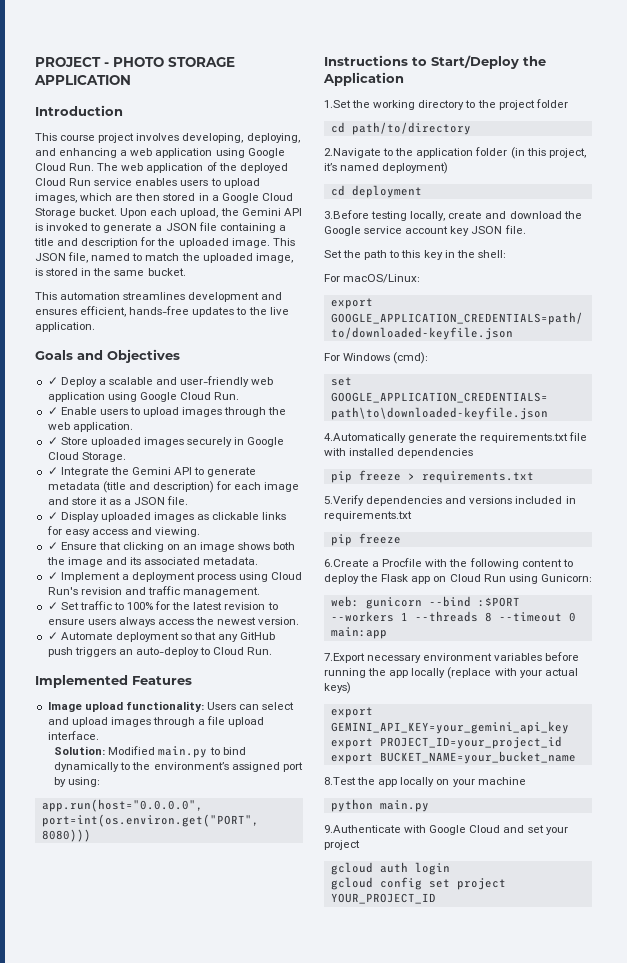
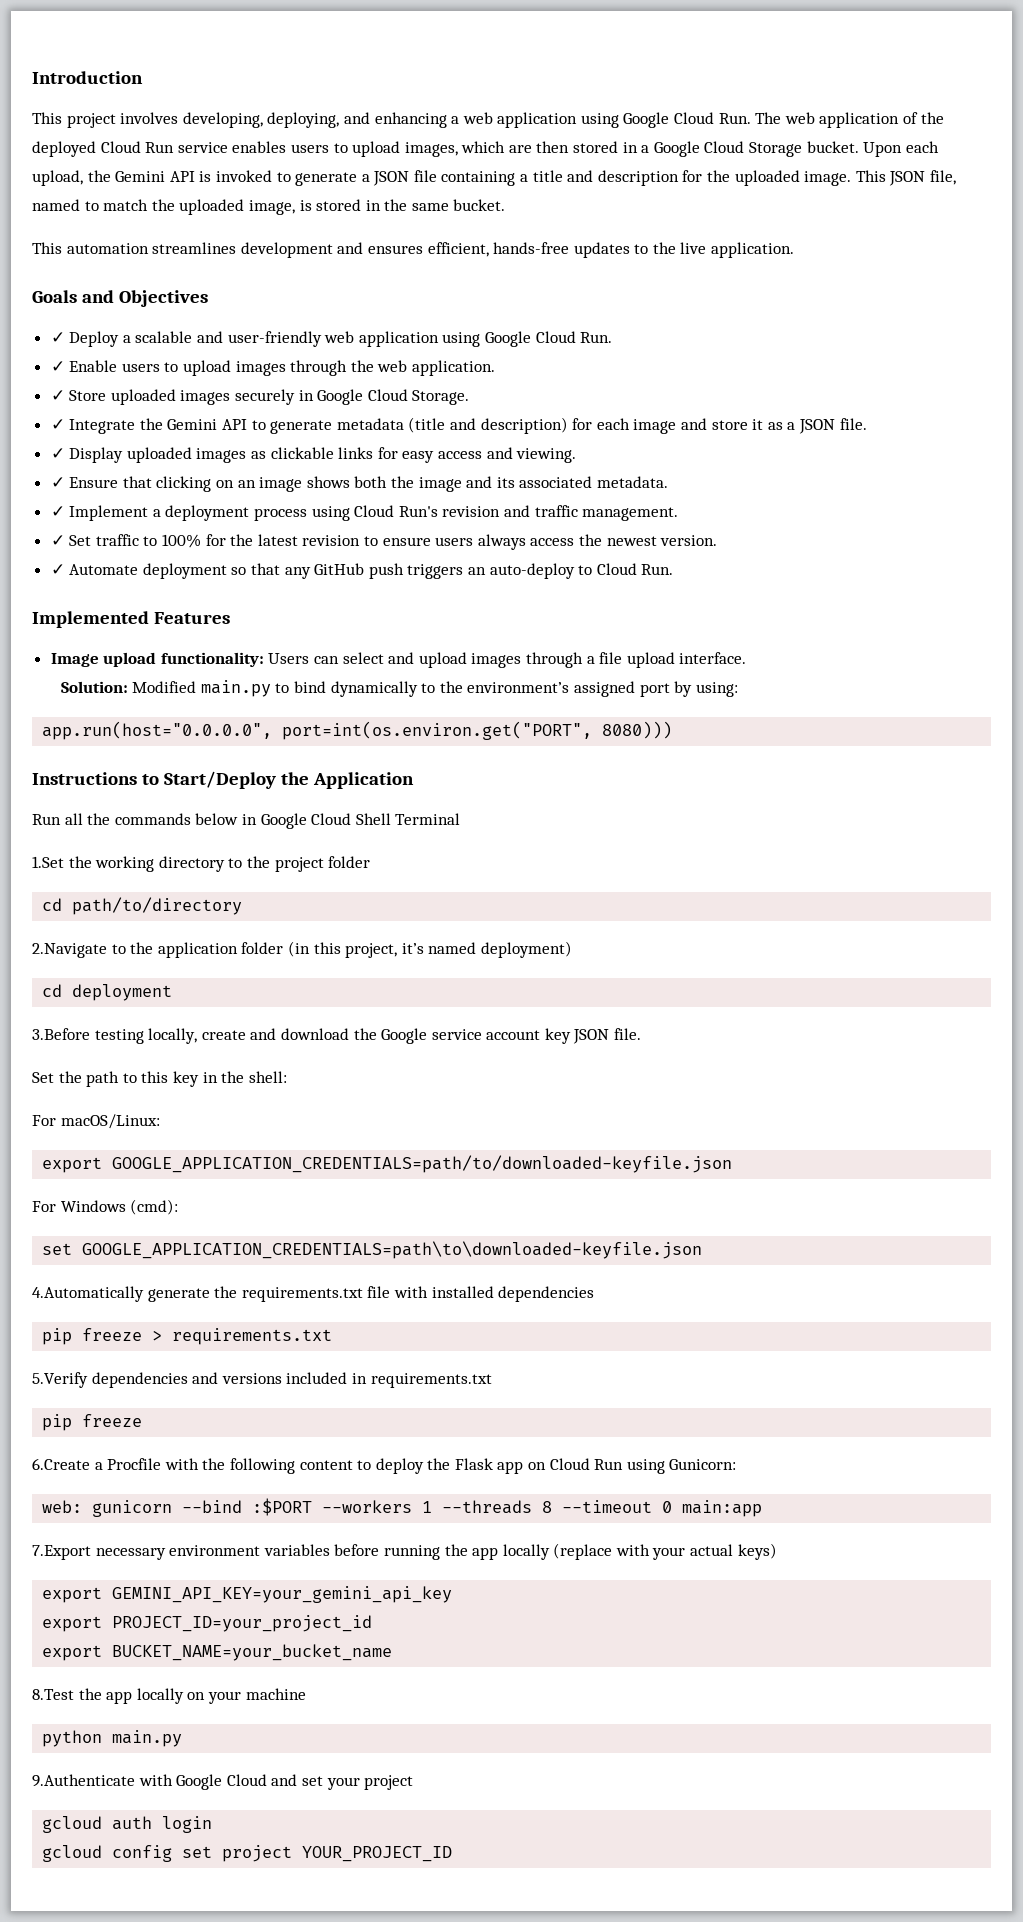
- PROJECT - PHOTO STORAGE APPLICATION
- This course project involves developing, deploying, and enhancing a web application using Google Cloud Run. The web application of the deployed Cloud Run service enables users to upload images, which are then stored in a Google Cloud Storage bucket.
+ This project involves developing, deploying, and enhancing a web application using Google Cloud Run. The web application of the deployed Cloud Run service enables users to upload images, which are then stored in a Google Cloud Storage bucket.
+ Run all the commands below in Google Cloud Shell Terminal

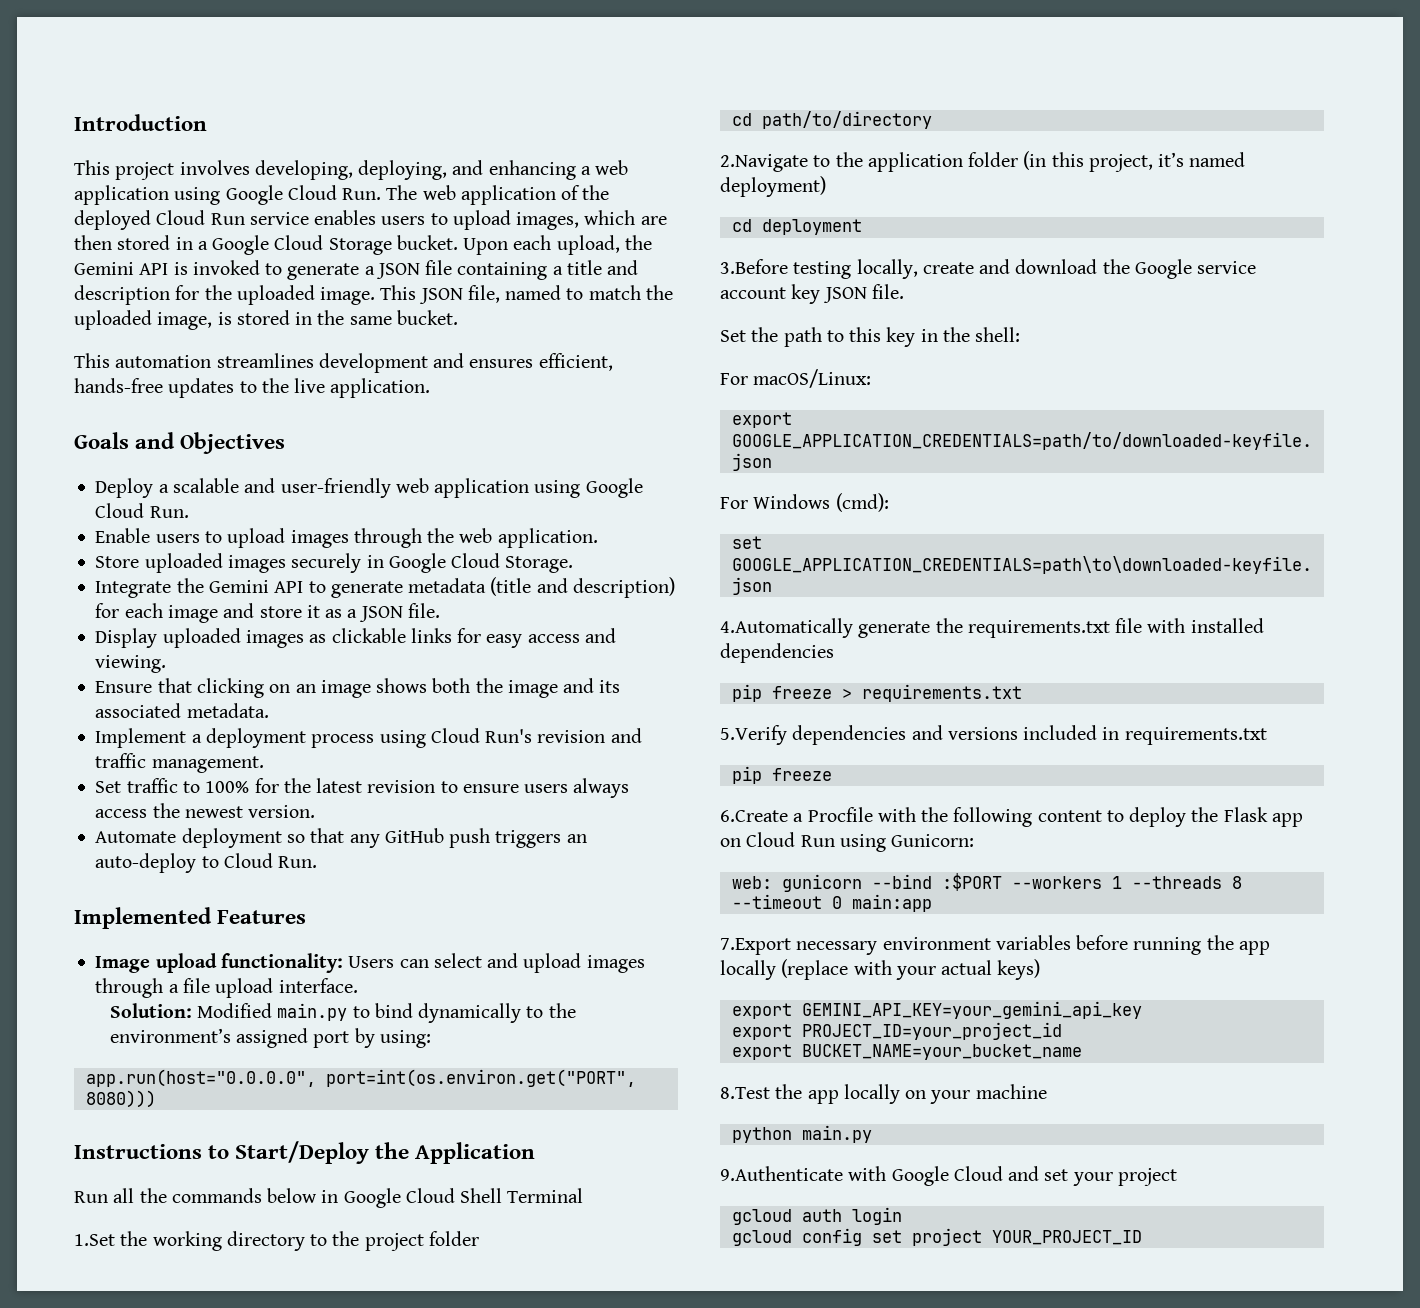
- ✓ Deploy a scalable and user-friendly web application using Google Cloud Run.
+ Deploy a scalable and user-friendly web application using Google Cloud Run.
- ✓ Enable users to upload images through the web application.
+ Enable users to upload images through the web application.
- ✓ Store uploaded images securely in Google Cloud Storage.
+ Store uploaded images securely in Google Cloud Storage.
- ✓ Integrate the Gemini API to generate metadata (title and description) for each image and store it as a JSON file.
+ Integrate the Gemini API to generate metadata (title and description) for each image and store it as a JSON file.
- ✓ Display uploaded images as clickable links for easy access and viewing.
+ Display uploaded images as clickable links for easy access and viewing.
- ✓ Ensure that clicking on an image shows both the image and its associated metadata.
+ Ensure that clicking on an image shows both the image and its associated metadata.
- ✓ Implement a deployment process using Cloud Run's revision and traffic management.
+ Implement a deployment process using Cloud Run's revision and traffic management.
- ✓ Set traffic to 100% for the latest revision to ensure users always access the newest version.
+ Set traffic to 100% for the latest revision to ensure users always access the newest version.
- ✓ Automate deployment so that any GitHub push triggers an auto-deploy to Cloud Run.
+ Automate deployment so that any GitHub push triggers an auto-deploy to Cloud Run.

